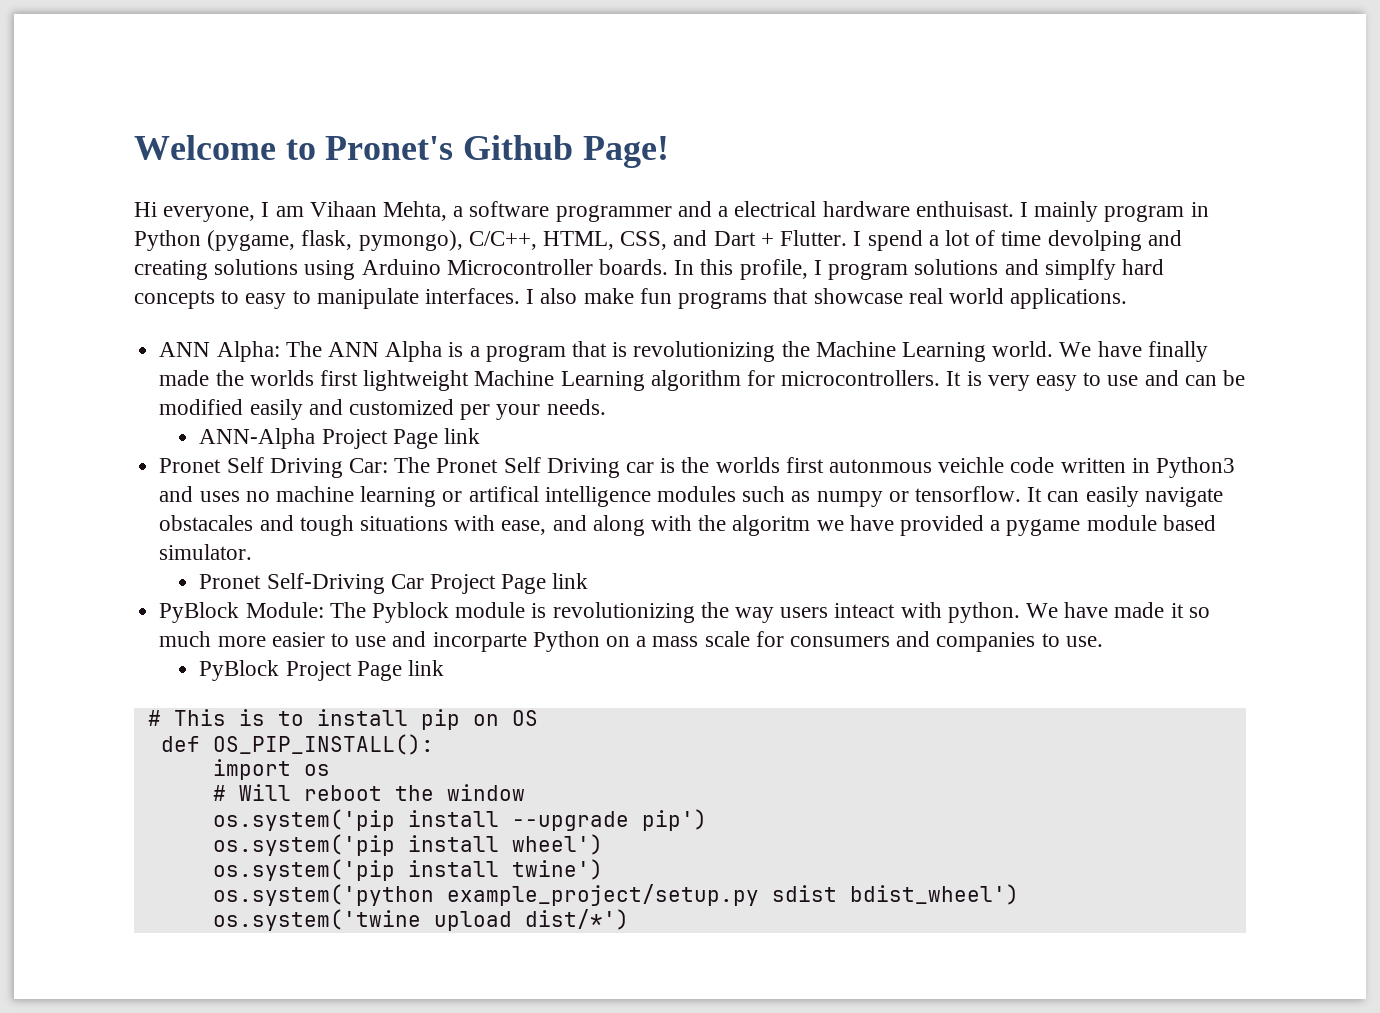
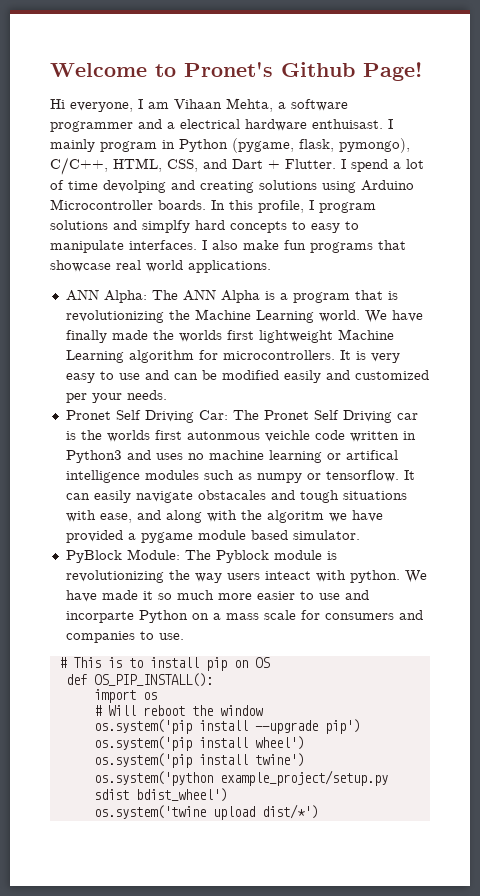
- ANN-Alpha Project Page link
- Pronet Self-Driving Car Project Page link
- PyBlock Project Page link

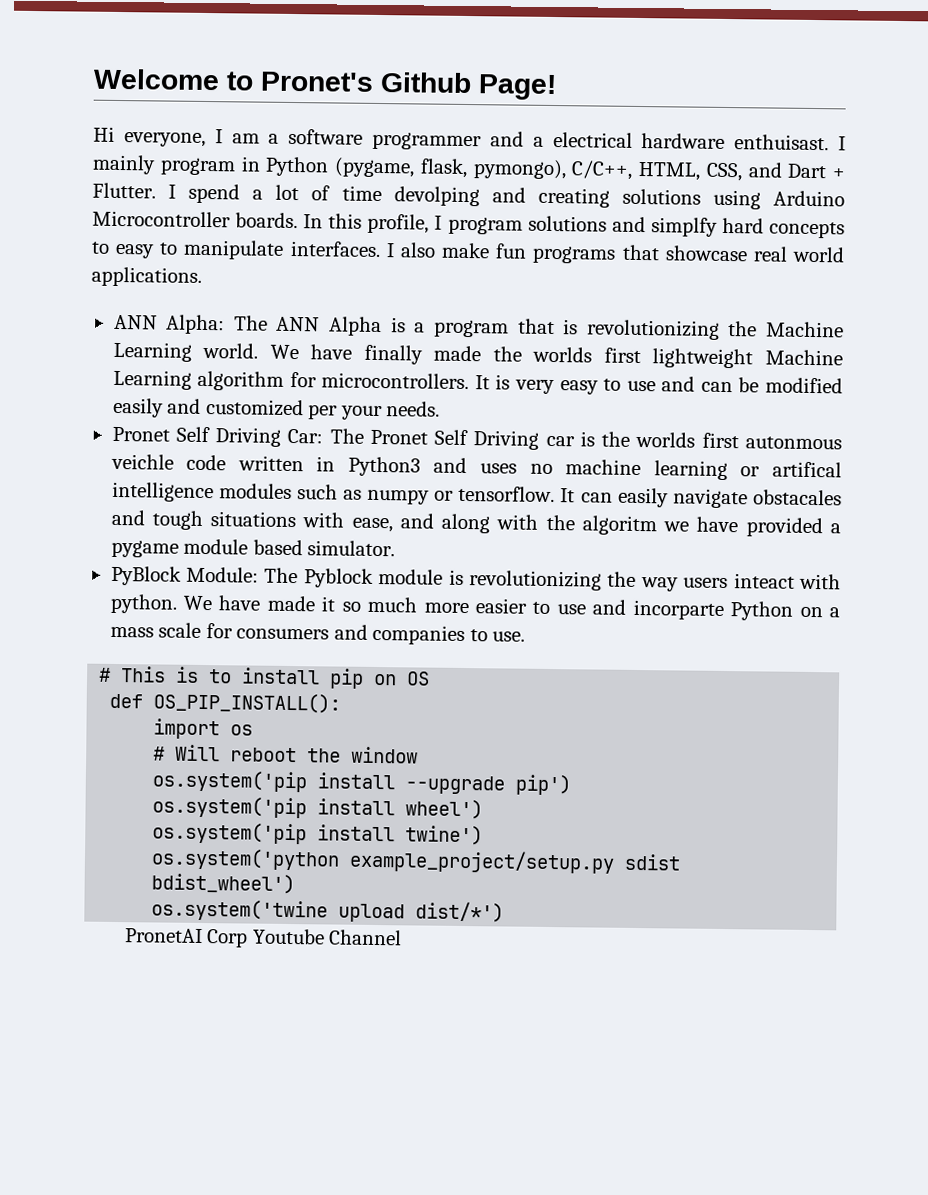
- Hi everyone, I am Vihaan Mehta, a software programmer and a electrical hardware enthuisast.
+ Hi everyone, I am a software programmer and a electrical hardware enthuisast.
+ PronetAI Corp Youtube Channel

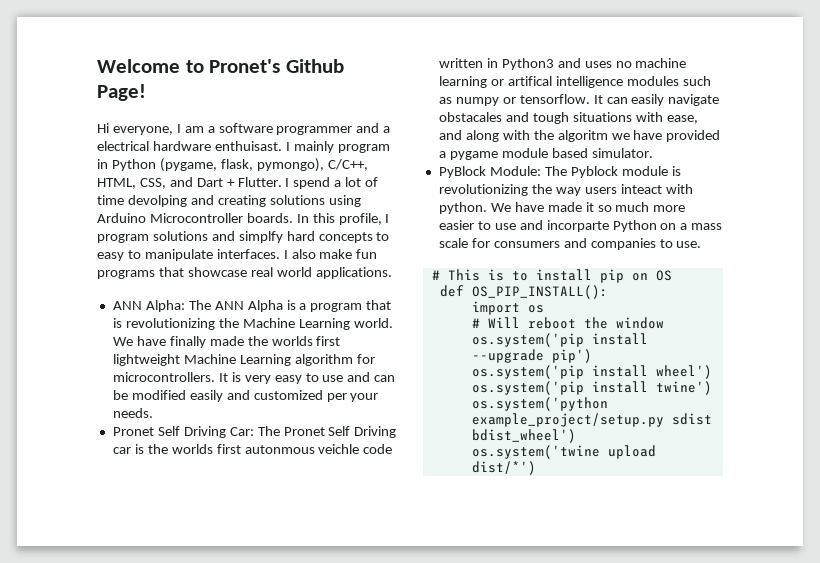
- PronetAI Corp Youtube Channel

